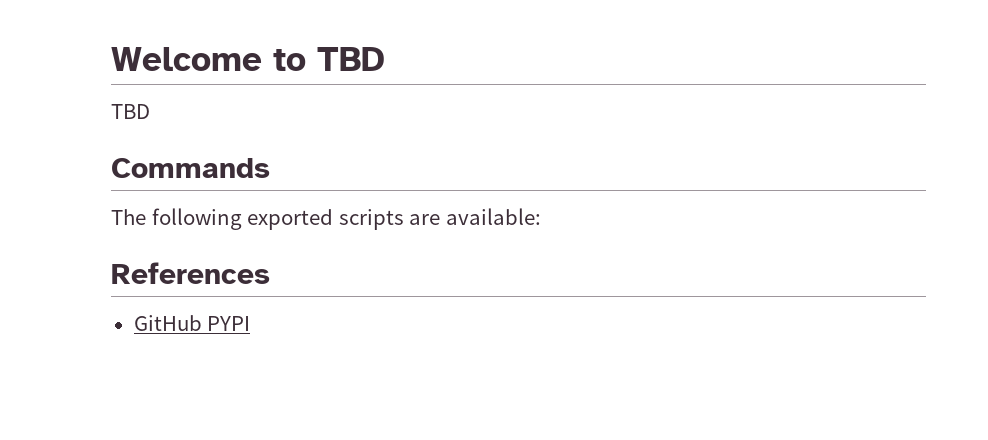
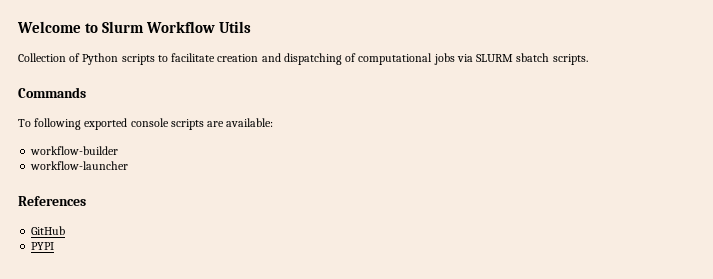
- Welcome to TBD
- TBD
+ Welcome to Slurm Workflow Utils
+ Collection of Python scripts to facilitate creation and dispatching of computational jobs via SLURM sbatch scripts.
- The following exported scripts are available:
+ To following exported console scripts are available:
+ workflow-builder
+ workflow-launcher
- GitHub PYPI
+ GitHub
+ PYPI

